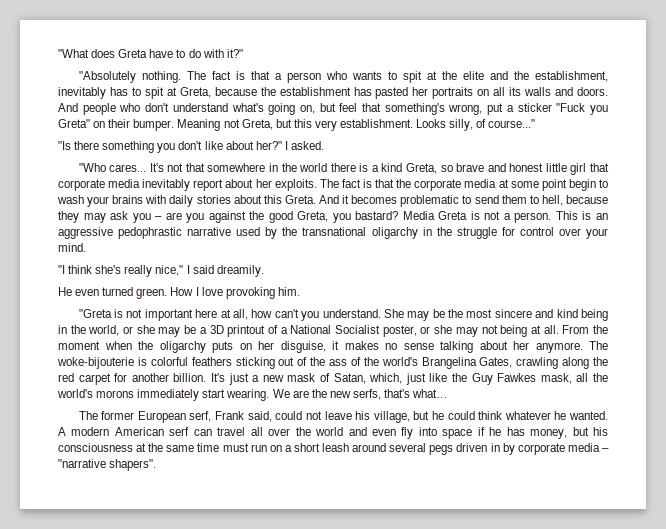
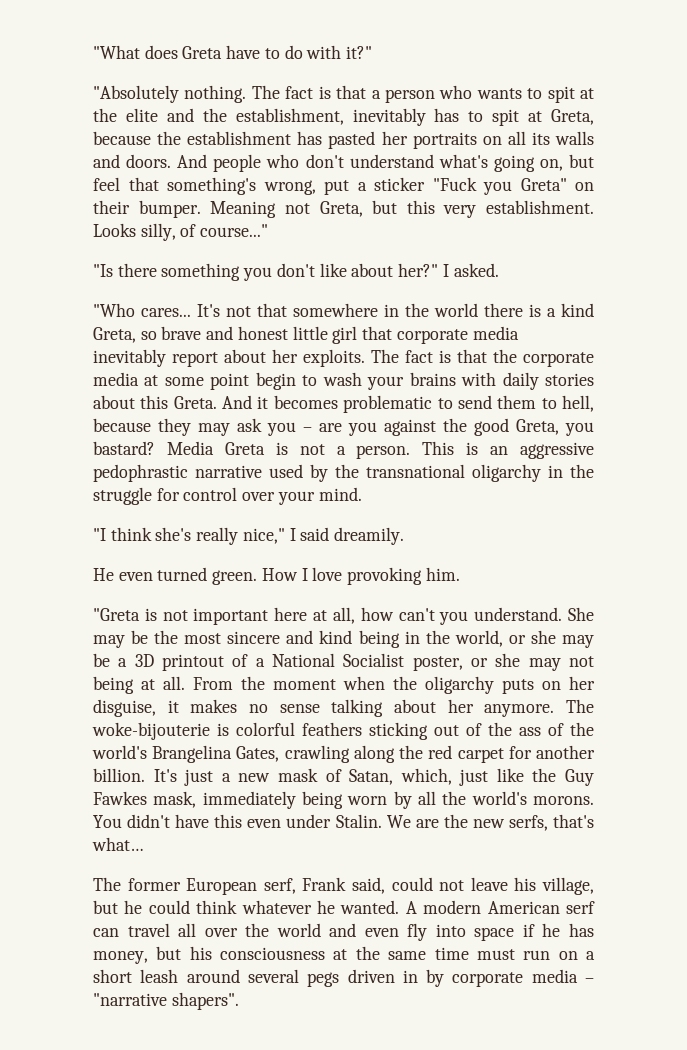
- It's just a new mask of Satan, which, just like the Guy Fawkes mask, all the world's morons immediately start wearing.
+ It's just a new mask of Satan, which, just like the Guy Fawkes mask, immediately being worn by all the world's morons. You didn't have this even under Stalin.

